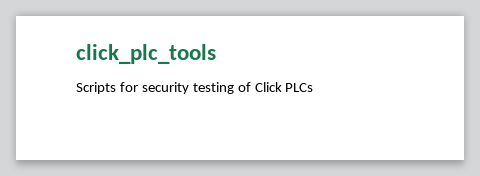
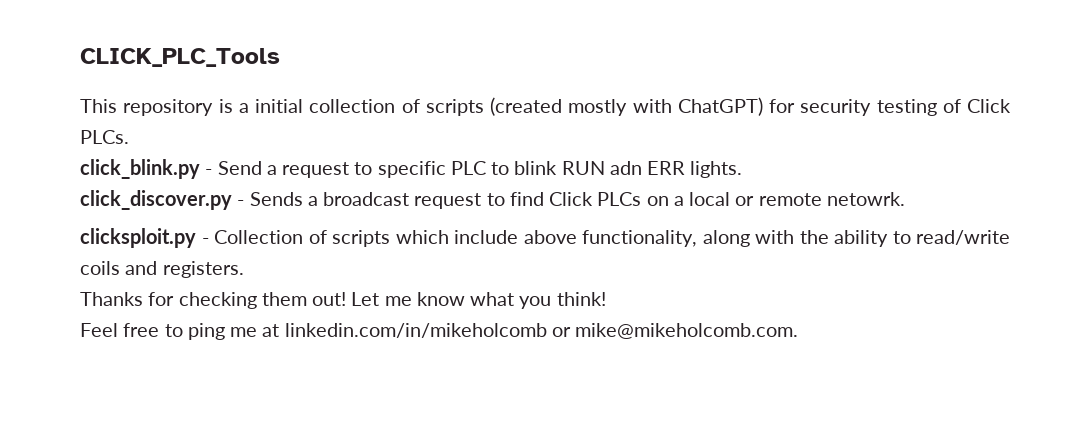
- click_plc_tools
- Scripts for security testing of Click PLCs
+ CLICK_PLC_Tools
+ This repository is a initial collection of scripts (created mostly with ChatGPT) for security testing of Click PLCs.
+ click_blink.py - Send a request to specific PLC to blink RUN adn ERR lights.
+ click_discover.py - Sends a broadcast request to find Click PLCs on a local or remote netowrk.
+ clicksploit.py - Collection of scripts which include above functionality, along with the ability to read/write coils and registers.
+ Thanks for checking them out! Let me know what you think!
+ Feel free to ping me at linkedin.com/in/mikeholcomb or mike@mikeholcomb.com.

